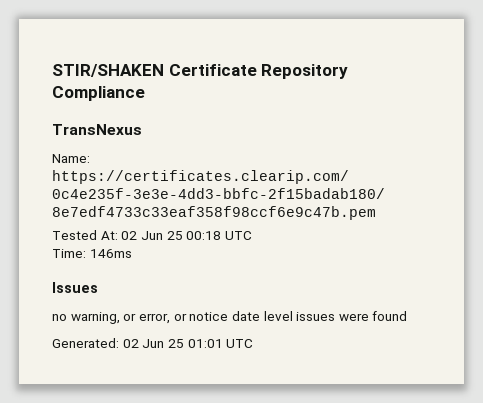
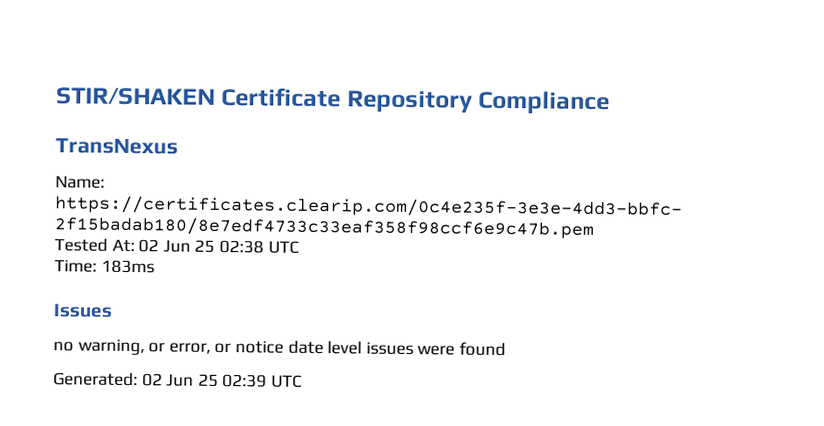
- Tested At: 02 Jun 25 00:18 UTC
+ Tested At: 02 Jun 25 02:38 UTC
- Time: 146ms
+ Time: 183ms
- Generated: 02 Jun 25 01:01 UTC
+ Generated: 02 Jun 25 02:39 UTC

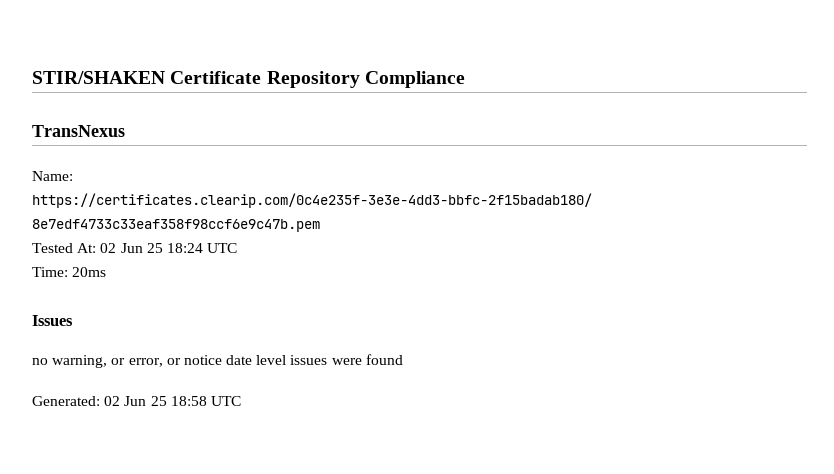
- Tested At: 02 Jun 25 02:38 UTC
+ Tested At: 02 Jun 25 18:24 UTC
- Time: 183ms
+ Time: 20ms
- Generated: 02 Jun 25 02:39 UTC
+ Generated: 02 Jun 25 18:58 UTC

